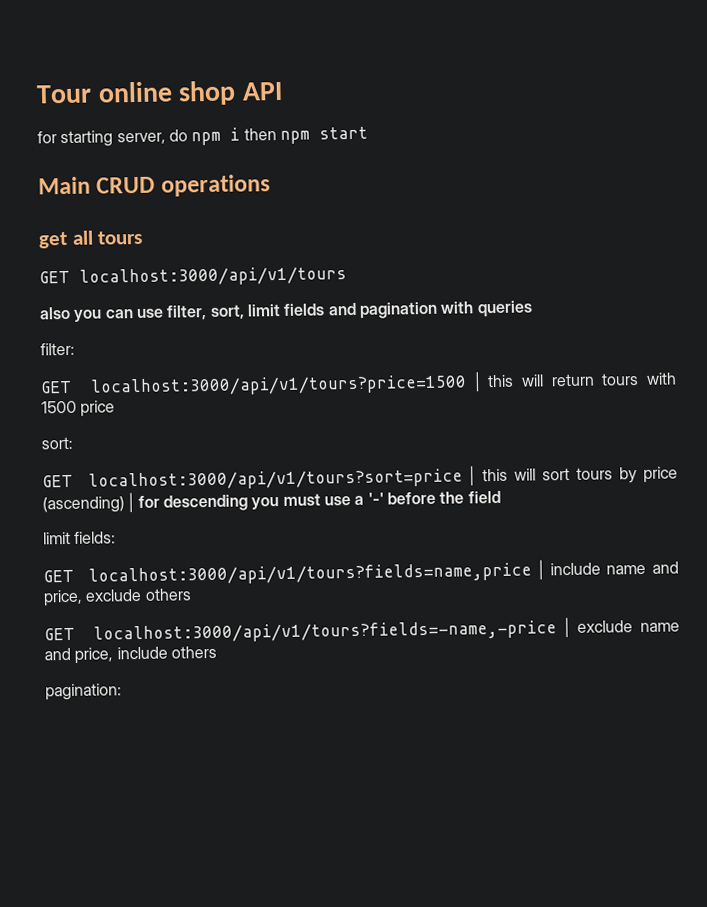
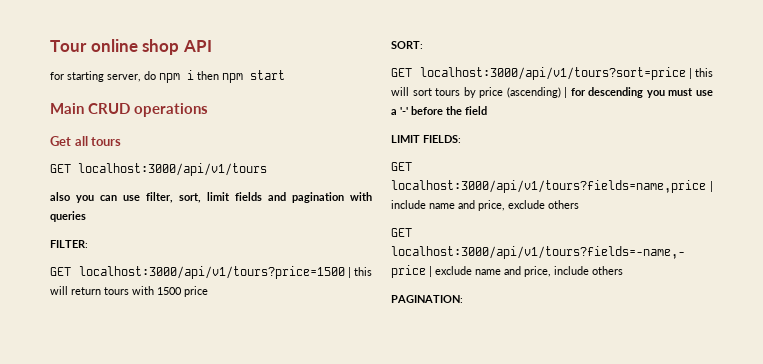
- get all tours
+ Get all tours
- filter:
+ FILTER:
- sort:
+ SORT:
- limit fields:
+ LIMIT FIELDS:
- pagination:
+ PAGINATION:

